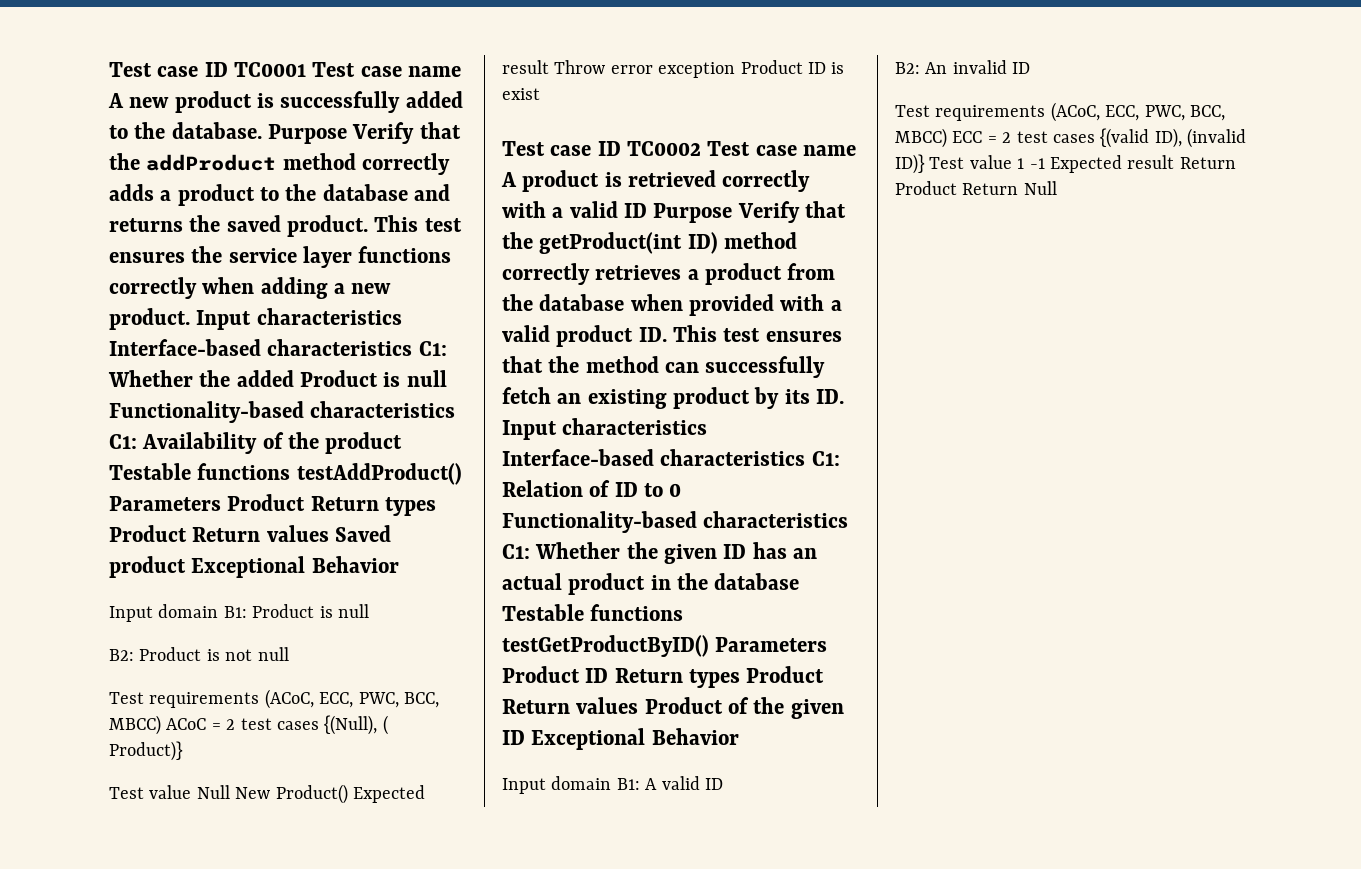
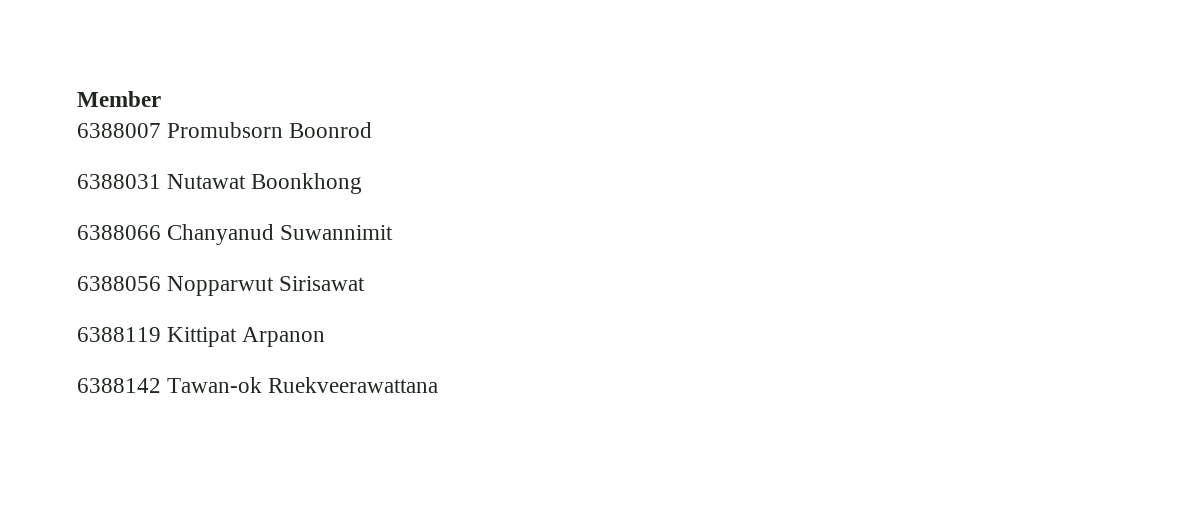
- Test case ID TC0001 Test case name A new product is successfully added to the database. Purpose Verify that the addProduct method correctly adds a product to the database and returns the saved product. This test ensures the service layer functions correctly when adding a new product. Input characteristics Interface-based characteristics C1: Whether the added Product is null Functionality-based characteristics C1: Availability of the product Testable functions testAddProduct() Parameters Product Return types Product Return values Saved product Exceptional Behavior
- Input domain B1: Product is null
- B2: Product is not null
- Test requirements (ACoC, ECC, PWC, BCC, MBCC) ACoC = 2 test cases {(Null), ( Product)}
- Test value Null New Product() Expected result Throw error exception Product ID is exist
- Test case ID TC0002 Test case name A product is retrieved correctly with a valid ID Purpose Verify that the getProduct(int ID) method correctly retrieves a product from the database when provided with a valid product ID. This test ensures that the method can successfully fetch an existing product by its ID. Input characteristics Interface-based characteristics C1: Relation of ID to 0 Functionality-based characteristics C1: Whether the given ID has an actual product in the database Testable functions testGetProductByID() Parameters Product ID Return types Product Return values Product of the given ID Exceptional Behavior
- Input domain B1: A valid ID
- B2: An invalid ID
- Test requirements (ACoC, ECC, PWC, BCC, MBCC) ECC = 2 test cases {(valid ID), (invalid ID)} Test value 1 -1 Expected result Return Product Return Null
+ Member
+ 6388007 Promubsorn Boonrod
+ 6388031 Nutawat Boonkhong
+ 6388066 Chanyanud Suwannimit
+ 6388056 Nopparwut Sirisawat
+ 6388119 Kittipat Arpanon
+ 6388142 Tawan-ok Ruekveerawattana

